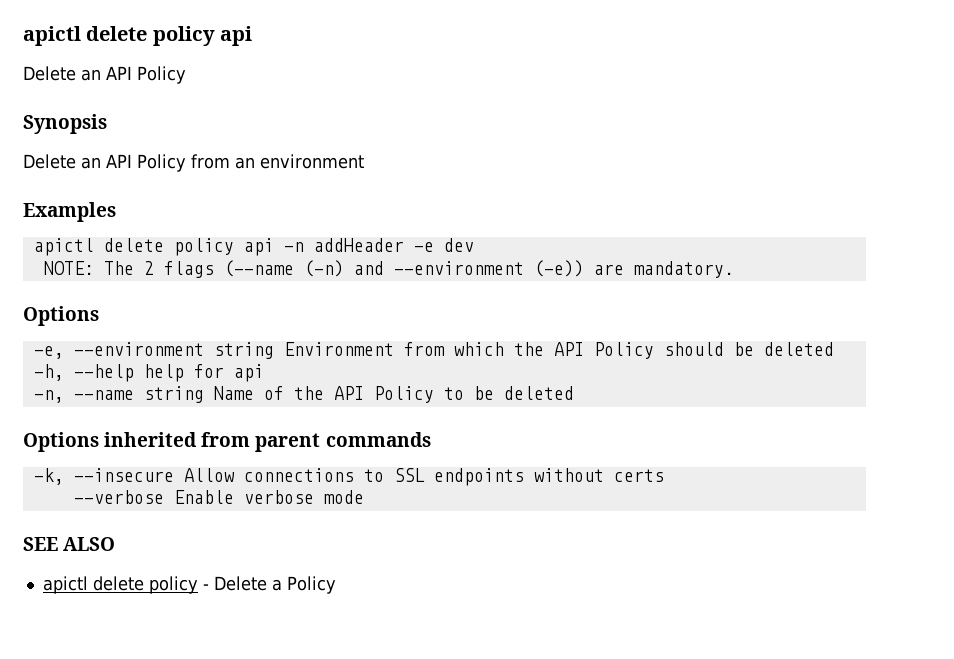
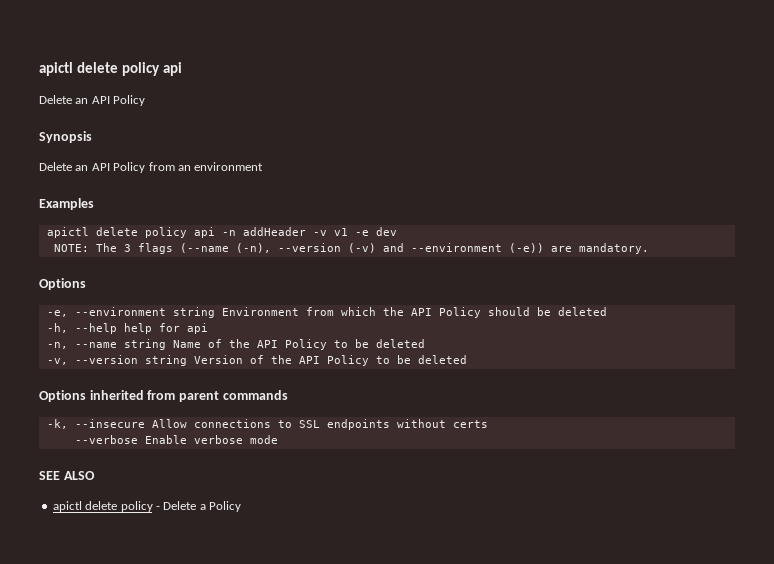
- apictl delete policy api -n addHeader -e dev
+ apictl delete policy api -n addHeader -v v1 -e dev
- NOTE: The 2 flags (--name (-n) and --environment (-e)) are mandatory.
+ NOTE: The 3 flags (--name (-n), --version (-v) and --environment (-e)) are mandatory.
+ -v, --version string Version of the API Policy to be deleted

